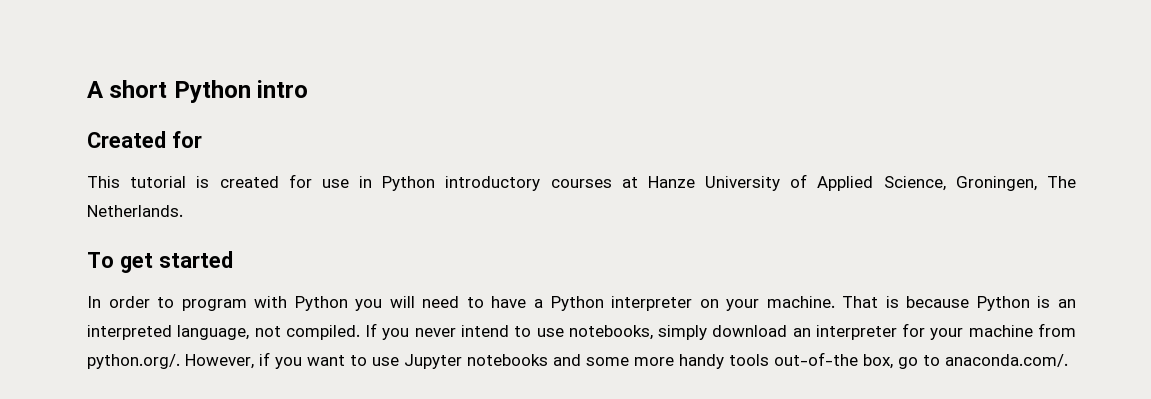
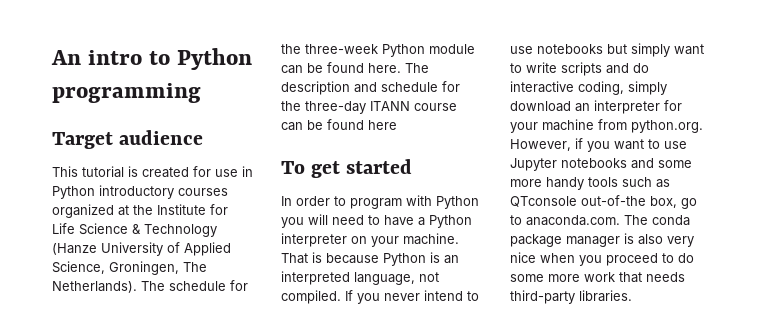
- A short Python intro
- Created for
+ An intro to Python programming
+ Target audience
- This tutorial is created for use in Python introductory courses at Hanze University of Applied Science, Groningen, The Netherlands.
+ This tutorial is created for use in Python introductory courses organized at the Institute for Life Science & Technology (Hanze University of Applied Science, Groningen, The Netherlands). The schedule for the three-week Python module can be found here. The description and schedule for the three-day ITANN course can be found here
- If you never intend to use notebooks, simply download an interpreter for your machine from python.org/. However, if you want to use Jupyter notebooks and some more handy tools out-of-the box, go to anaconda.com/.
+ If you never intend to use notebooks but simply want to write scripts and do interactive coding, simply download an interpreter for your machine from python.org. However, if you want to use Jupyter notebooks and some more handy tools such as QTconsole out-of-the box, go to anaconda.com. The conda package manager is also very nice when you proceed to do some more work that needs third-party libraries.

